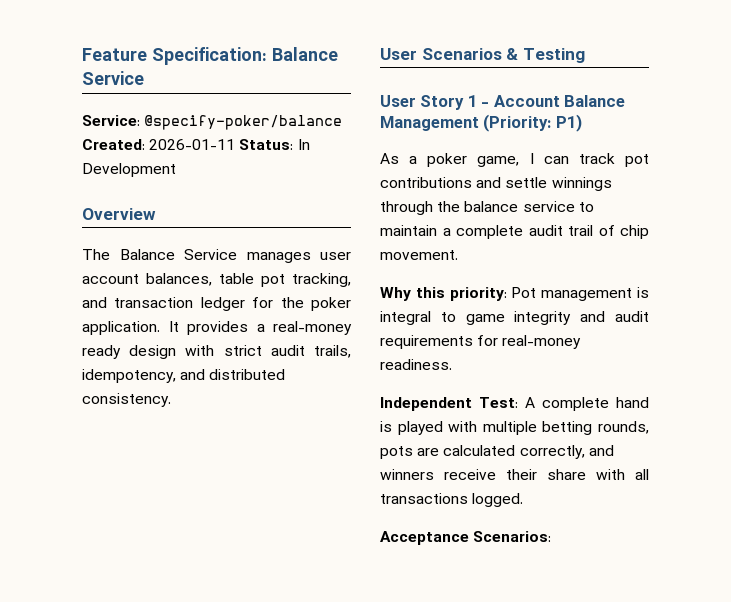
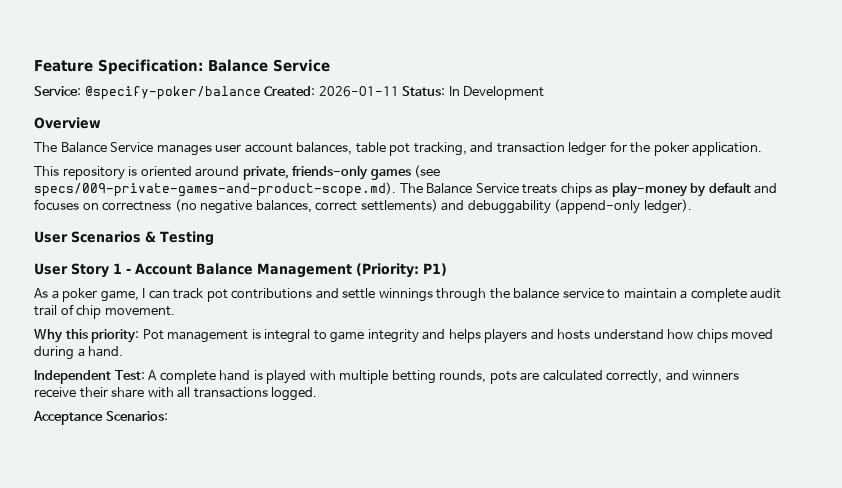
- The Balance Service manages user account balances, table pot tracking, and transaction ledger for the poker application. It provides a real-money ready design with strict audit trails, idempotency, and distributed consistency.
+ The Balance Service manages user account balances, table pot tracking, and transaction ledger for the poker application.
+ This repository is oriented around private, friends-only games (see specs/009-private-games-and-product-scope.md). The Balance Service treats chips as play-money by default and focuses on correctness (no negative balances, correct settlements) and debuggability (append-only ledger).
- Why this priority: Pot management is integral to game integrity and audit requirements for real-money readiness.
+ Why this priority: Pot management is integral to game integrity and helps players and hosts understand how chips moved during a hand.

